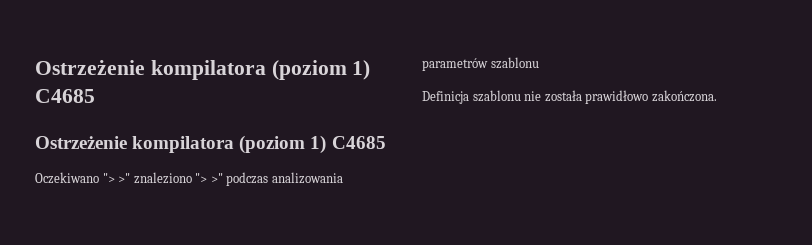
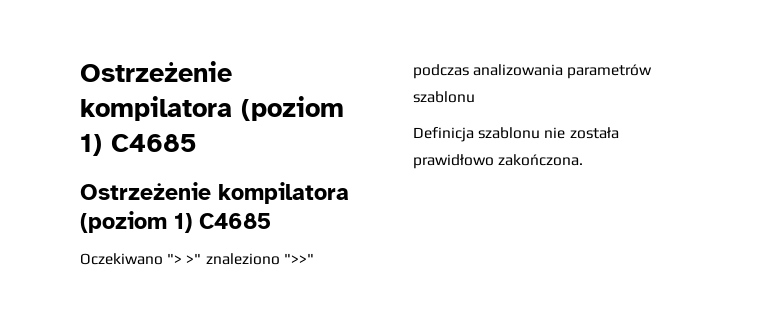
- Oczekiwano "> >" znaleziono "> >" podczas analizowania parametrów szablonu
+ Oczekiwano "> >" znaleziono ">>" podczas analizowania parametrów szablonu

